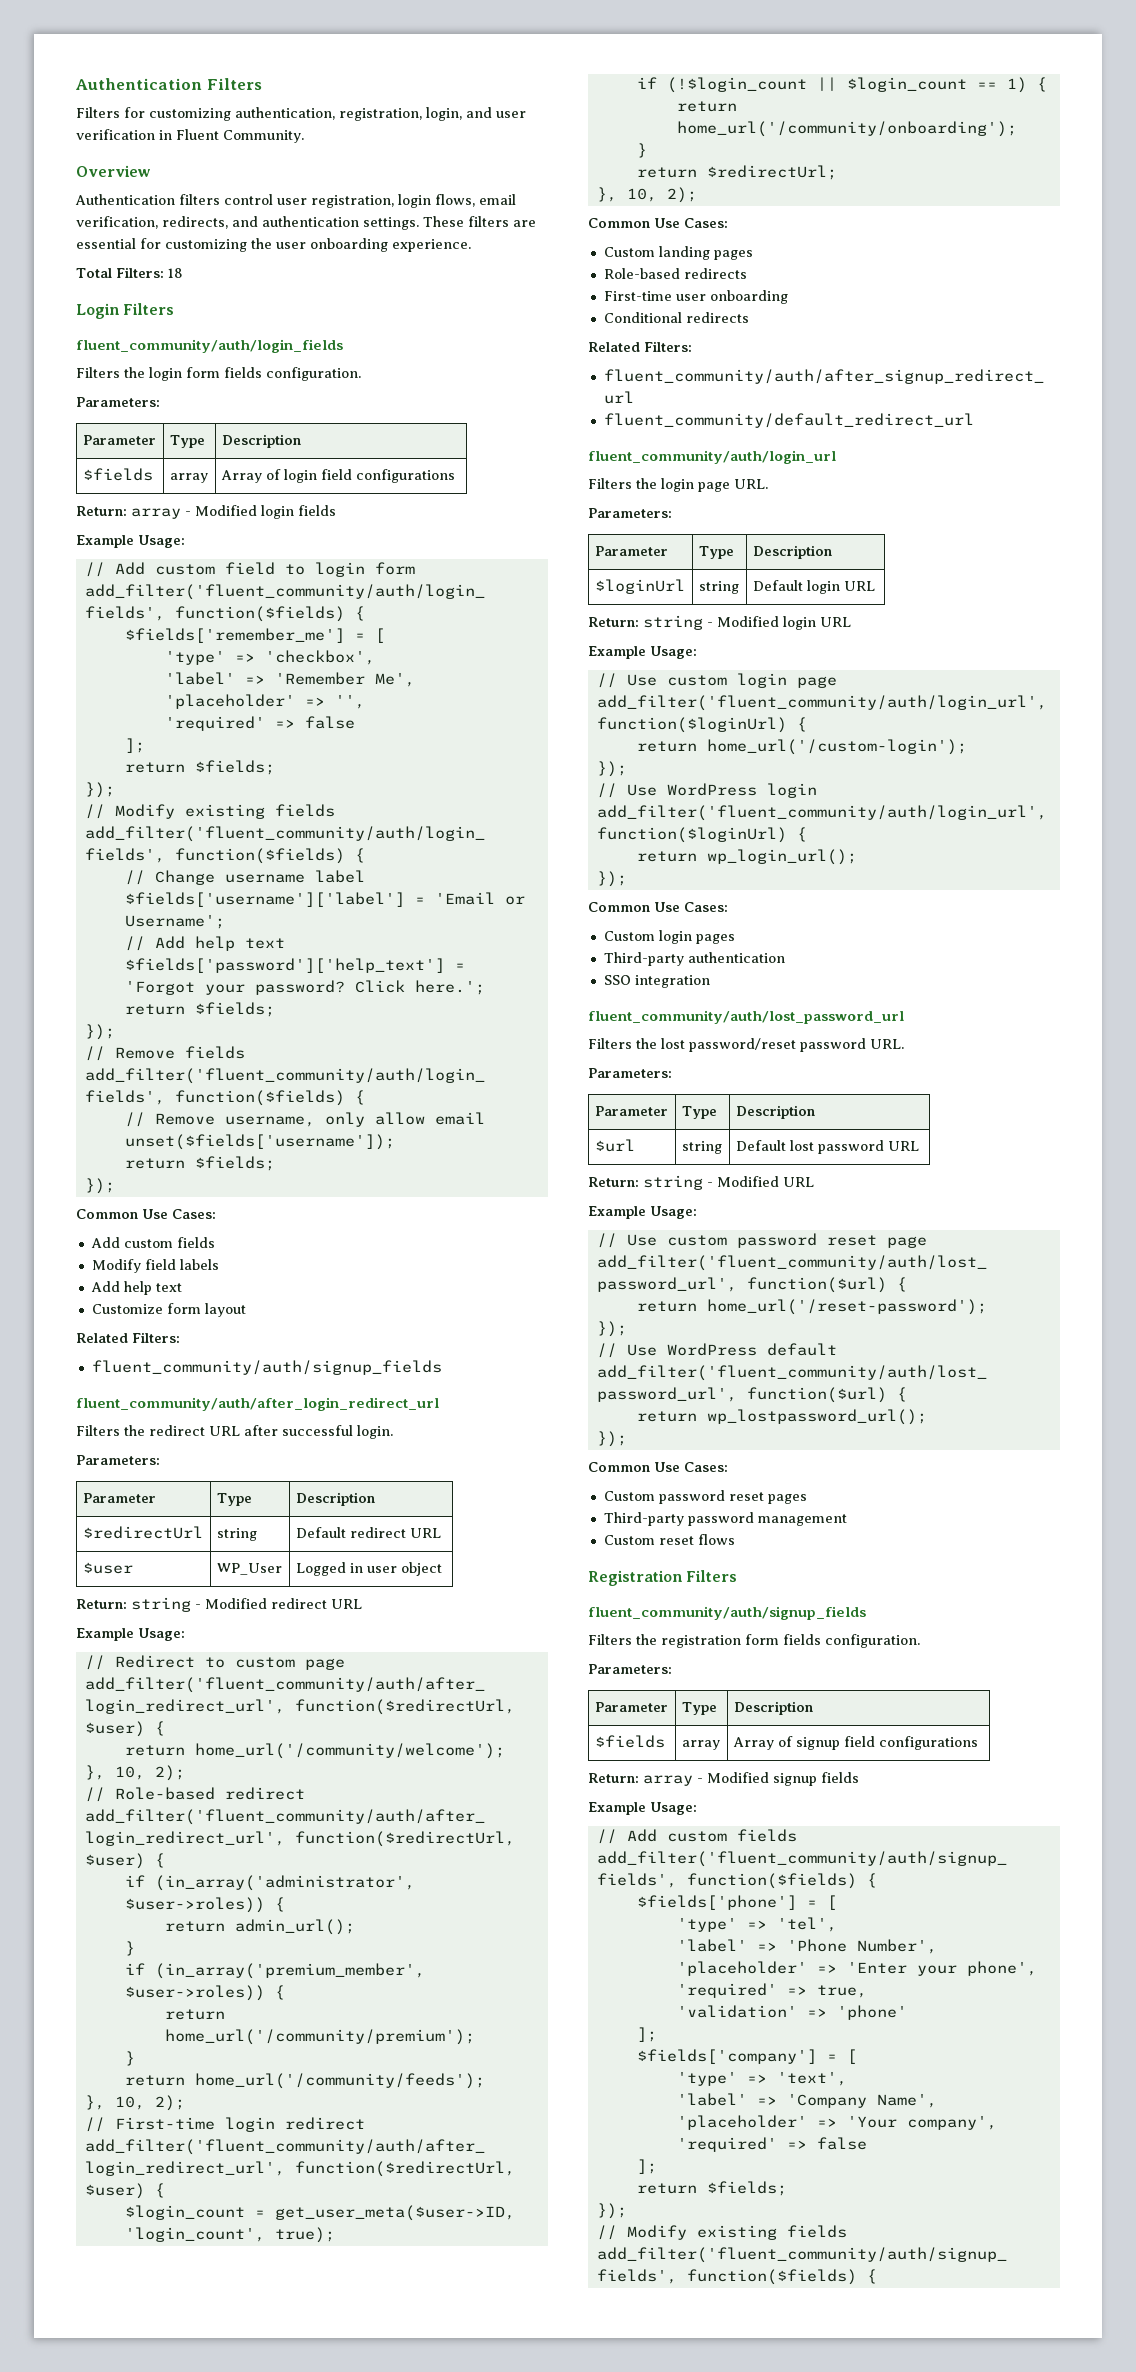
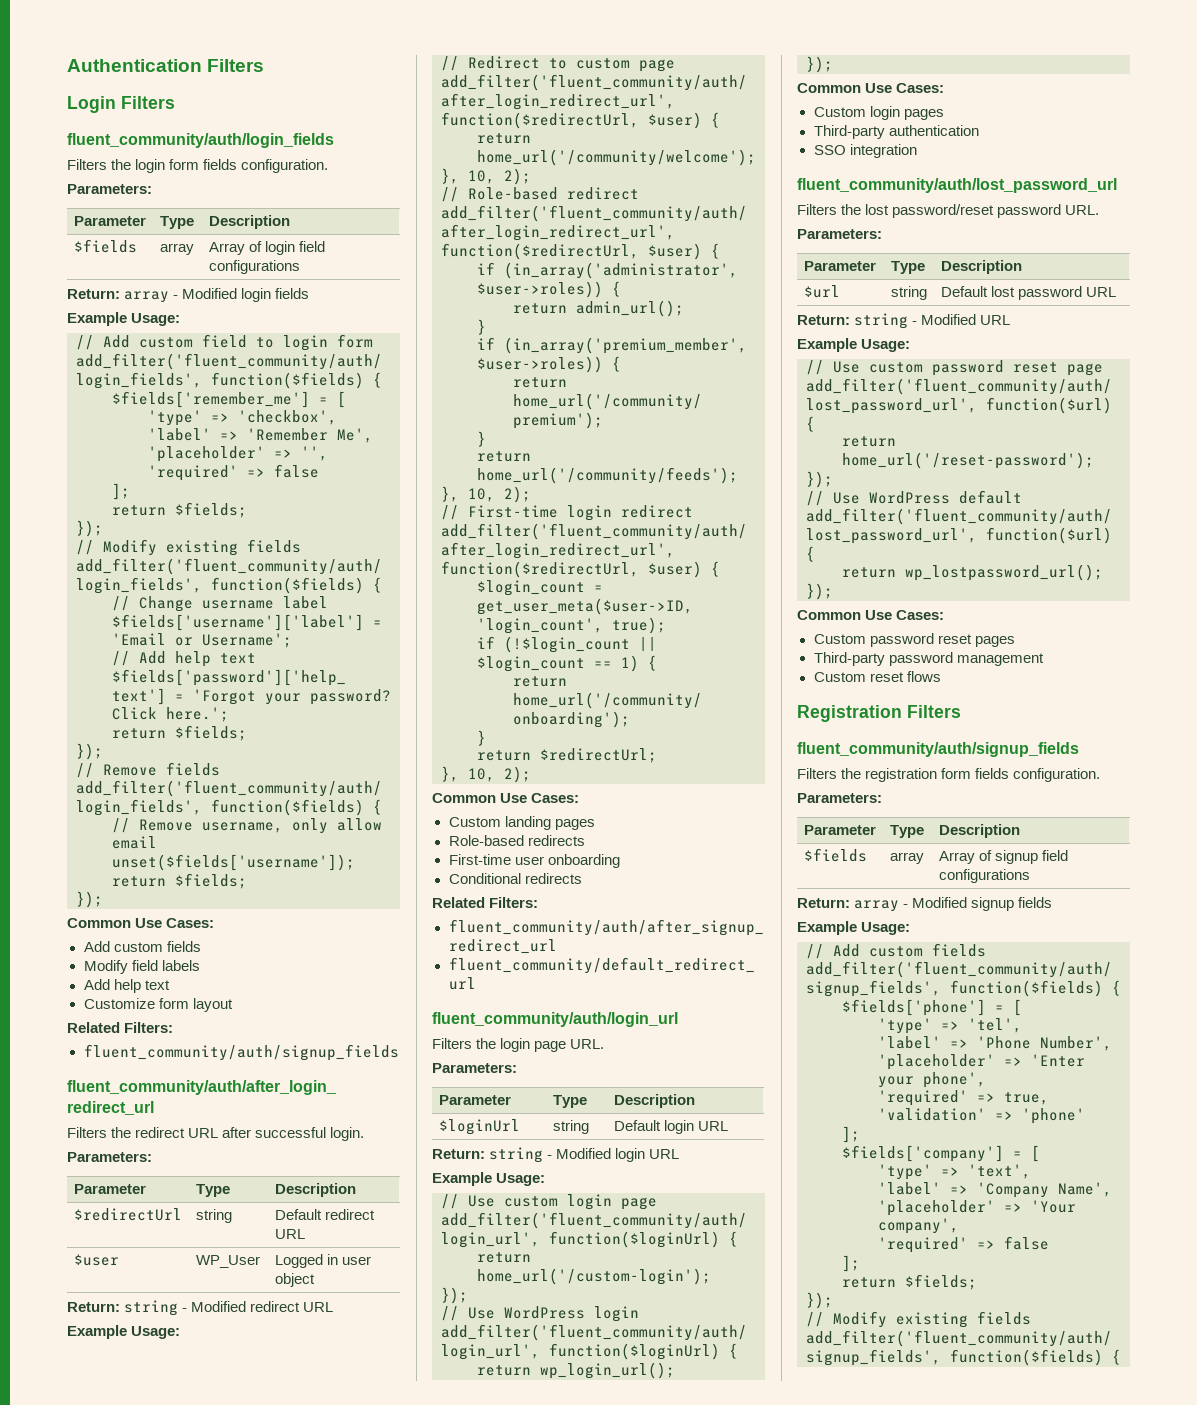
- Filters for customizing authentication, registration, login, and user verification in Fluent Community.
- Overview
- Authentication filters control user registration, login flows, email verification, redirects, and authentication settings. These filters are essential for customizing the user onboarding experience.
- Total Filters: 18

